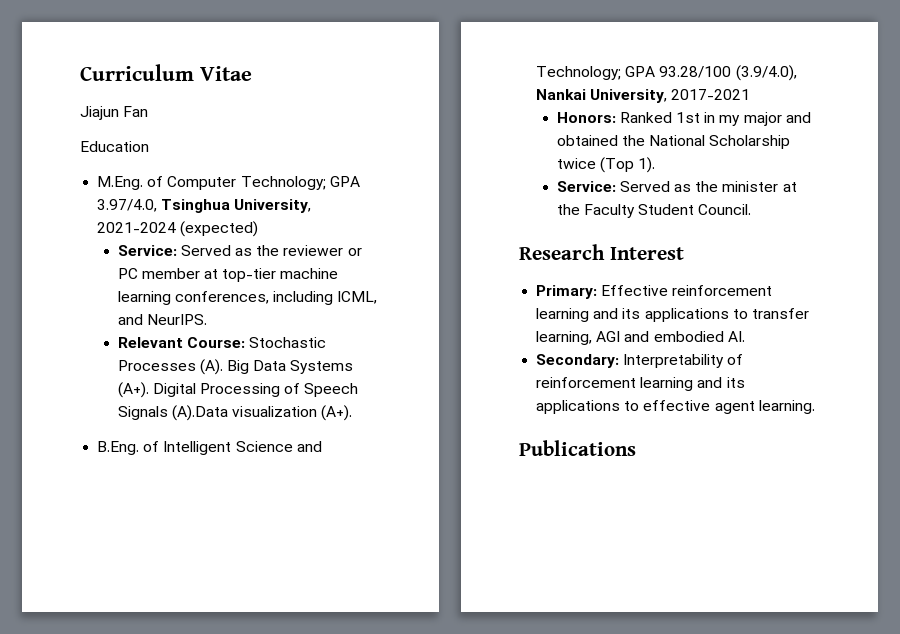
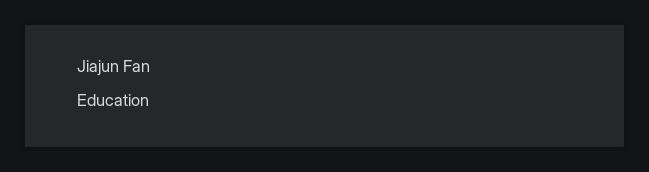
- Curriculum Vitae
- M.Eng. of Computer Technology; GPA 3.97/4.0, Tsinghua University, 2021-2024 (expected)
- Service: Served as the reviewer or PC member at top-tier machine learning conferences, including ICML, and NeurIPS.
- Relevant Course: Stochastic Processes (A). Big Data Systems (A+). Digital Processing of Speech Signals (A).Data visualization (A+).
- B.Eng. of Intelligent Science and Technology; GPA 93.28/100 (3.9/4.0), Nankai University, 2017-2021
- Honors: Ranked 1st in my major and obtained the National Scholarship twice (Top 1).
- Service: Served as the minister at the Faculty Student Council.
- Research Interest
- Primary: Effective reinforcement learning and its applications to transfer learning, AGI and embodied AI.
- Secondary: Interpretability of reinforcement learning and its applications to effective agent learning.
- Publications

